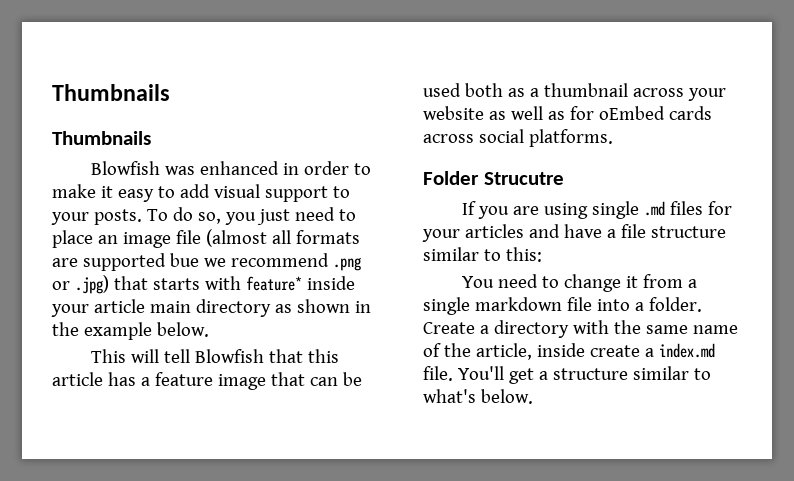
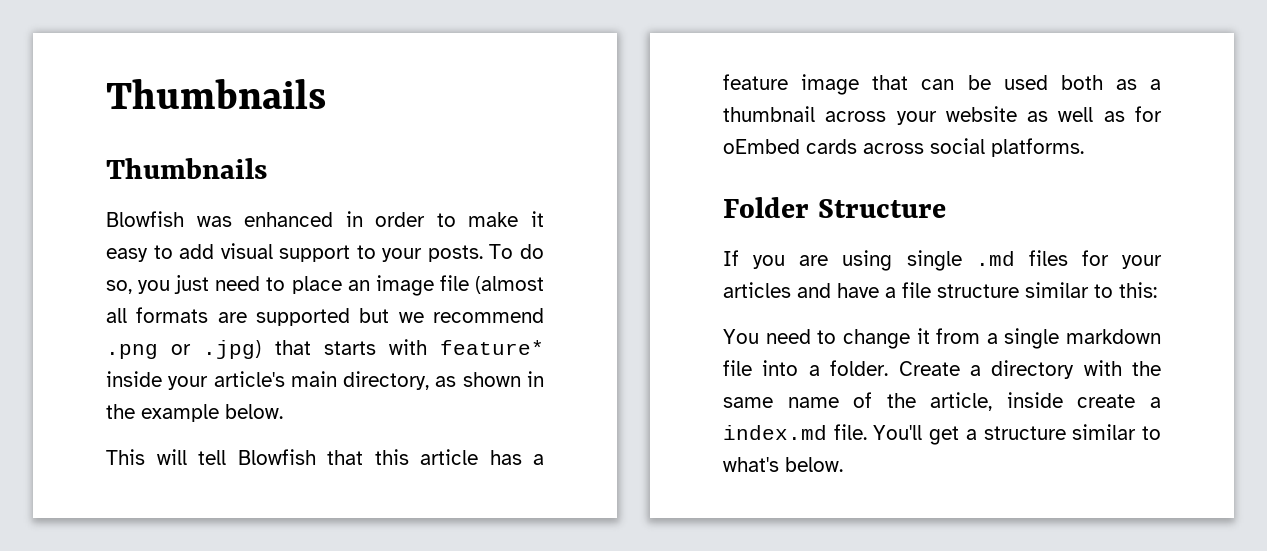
- To do so, you just need to place an image file (almost all formats are supported bue we recommend .png or .jpg) that starts with feature* inside your article main directory as shown in the example below.
+ To do so, you just need to place an image file (almost all formats are supported but we recommend .png or .jpg) that starts with feature* inside your article's main directory, as shown in the example below.
- Folder Strucutre
+ Folder Structure

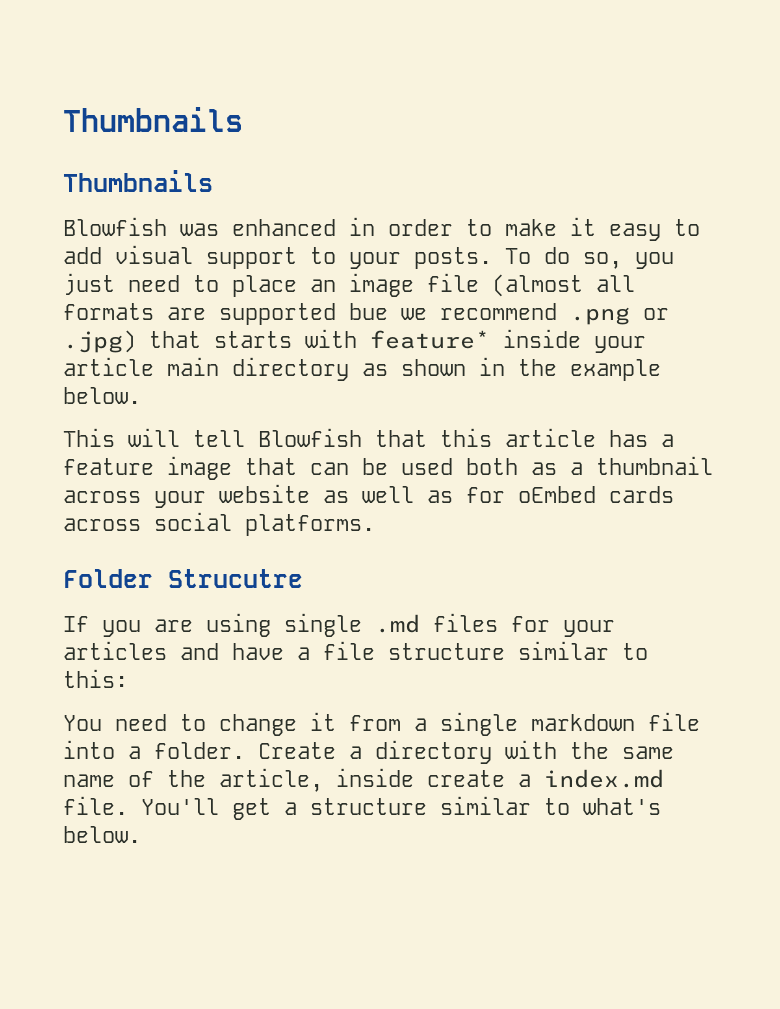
- To do so, you just need to place an image file (almost all formats are supported but we recommend .png or .jpg) that starts with feature* inside your article's main directory, as shown in the example below.
+ To do so, you just need to place an image file (almost all formats are supported bue we recommend .png or .jpg) that starts with feature* inside your article main directory as shown in the example below.
- Folder Structure
+ Folder Strucutre

